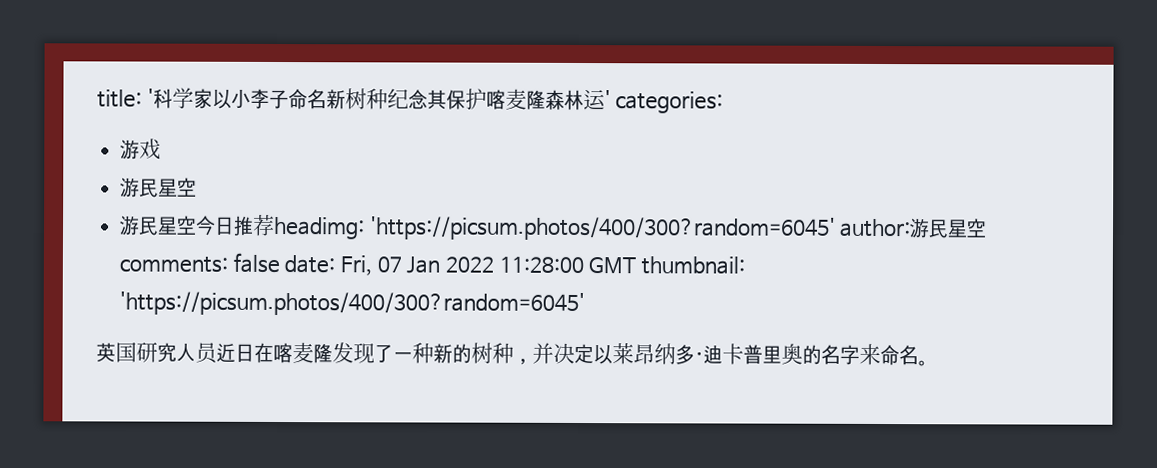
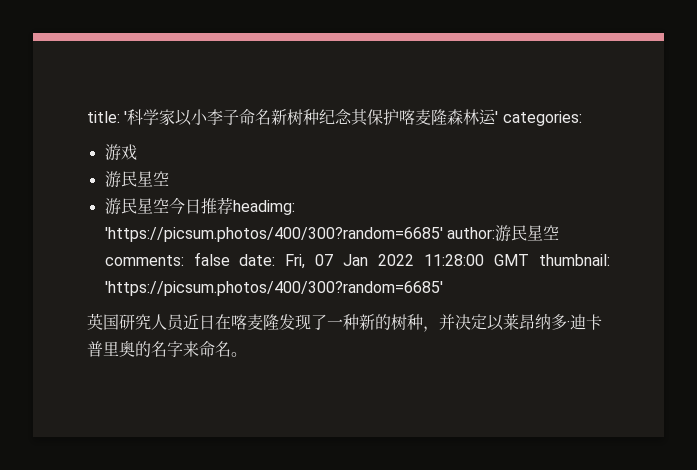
- 游民星空今日推荐headimg: 'https://picsum.photos/400/300?random=6045' author:游民星空comments: false date: Fri, 07 Jan 2022 11:28:00 GMT thumbnail: 'https://picsum.photos/400/300?random=6045'
+ 游民星空今日推荐headimg: 'https://picsum.photos/400/300?random=6685' author:游民星空comments: false date: Fri, 07 Jan 2022 11:28:00 GMT thumbnail: 'https://picsum.photos/400/300?random=6685'

